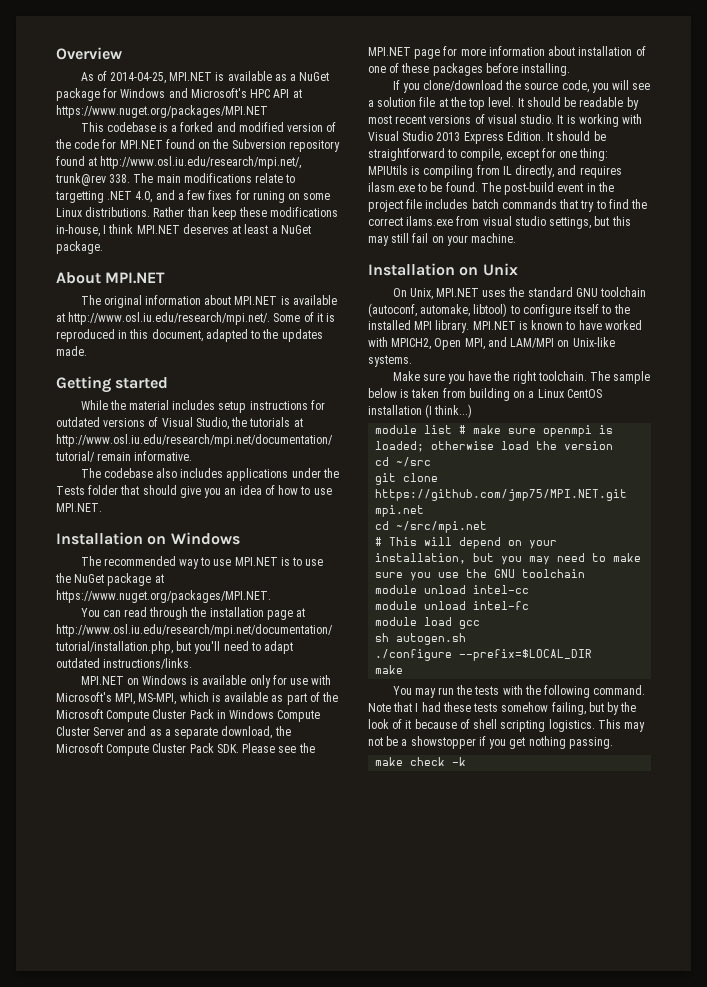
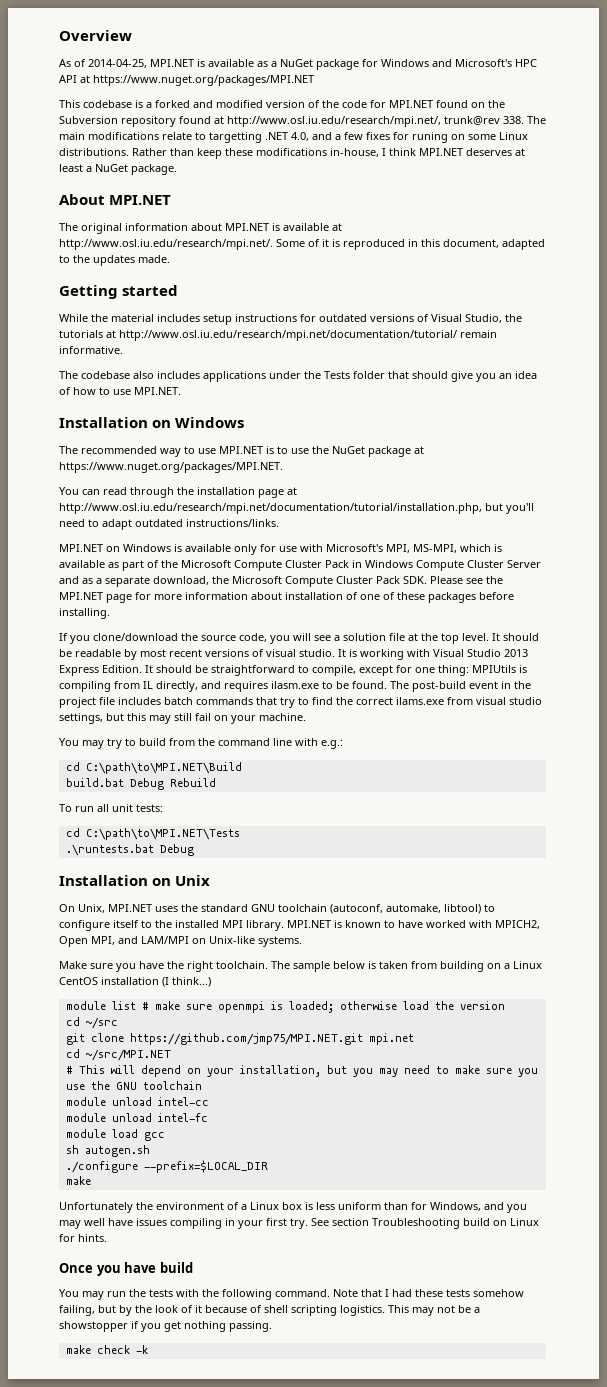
+ You may try to build from the command line with e.g.:
+ cd C:\path\to\MPI.NET\Build
+ build.bat Debug Rebuild
+ To run all unit tests:
+ cd C:\path\to\MPI.NET\Tests
+ .\runtests.bat Debug
- cd ~/src/mpi.net
+ cd ~/src/MPI.NET
+ Unfortunately the environment of a Linux box is less uniform than for Windows, and you may well have issues compiling in your first try. See section Troubleshooting build on Linux for hints.
+ Once you have build

